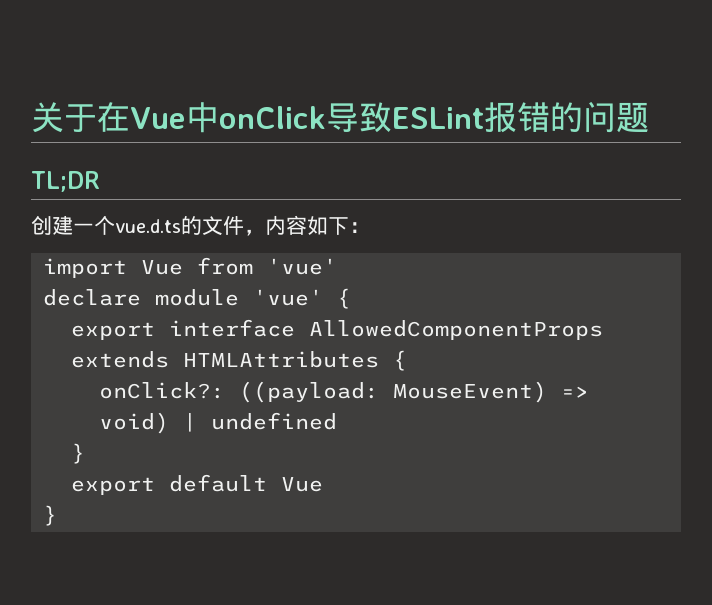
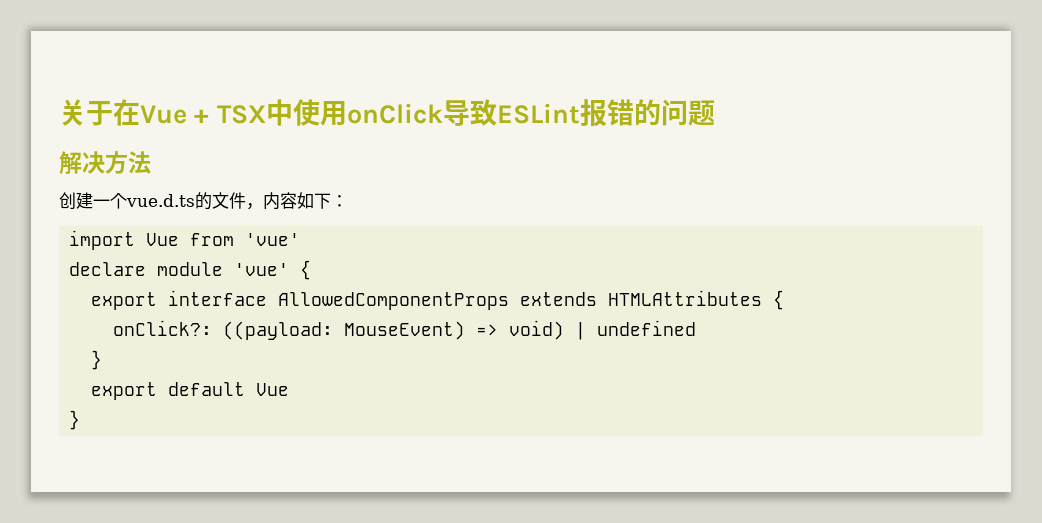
- 关于在Vue中onClick导致ESLint报错的问题
+ 关于在Vue + TSX中使用onClick导致ESLint报错的问题
- TL;DR
+ 解决方法

